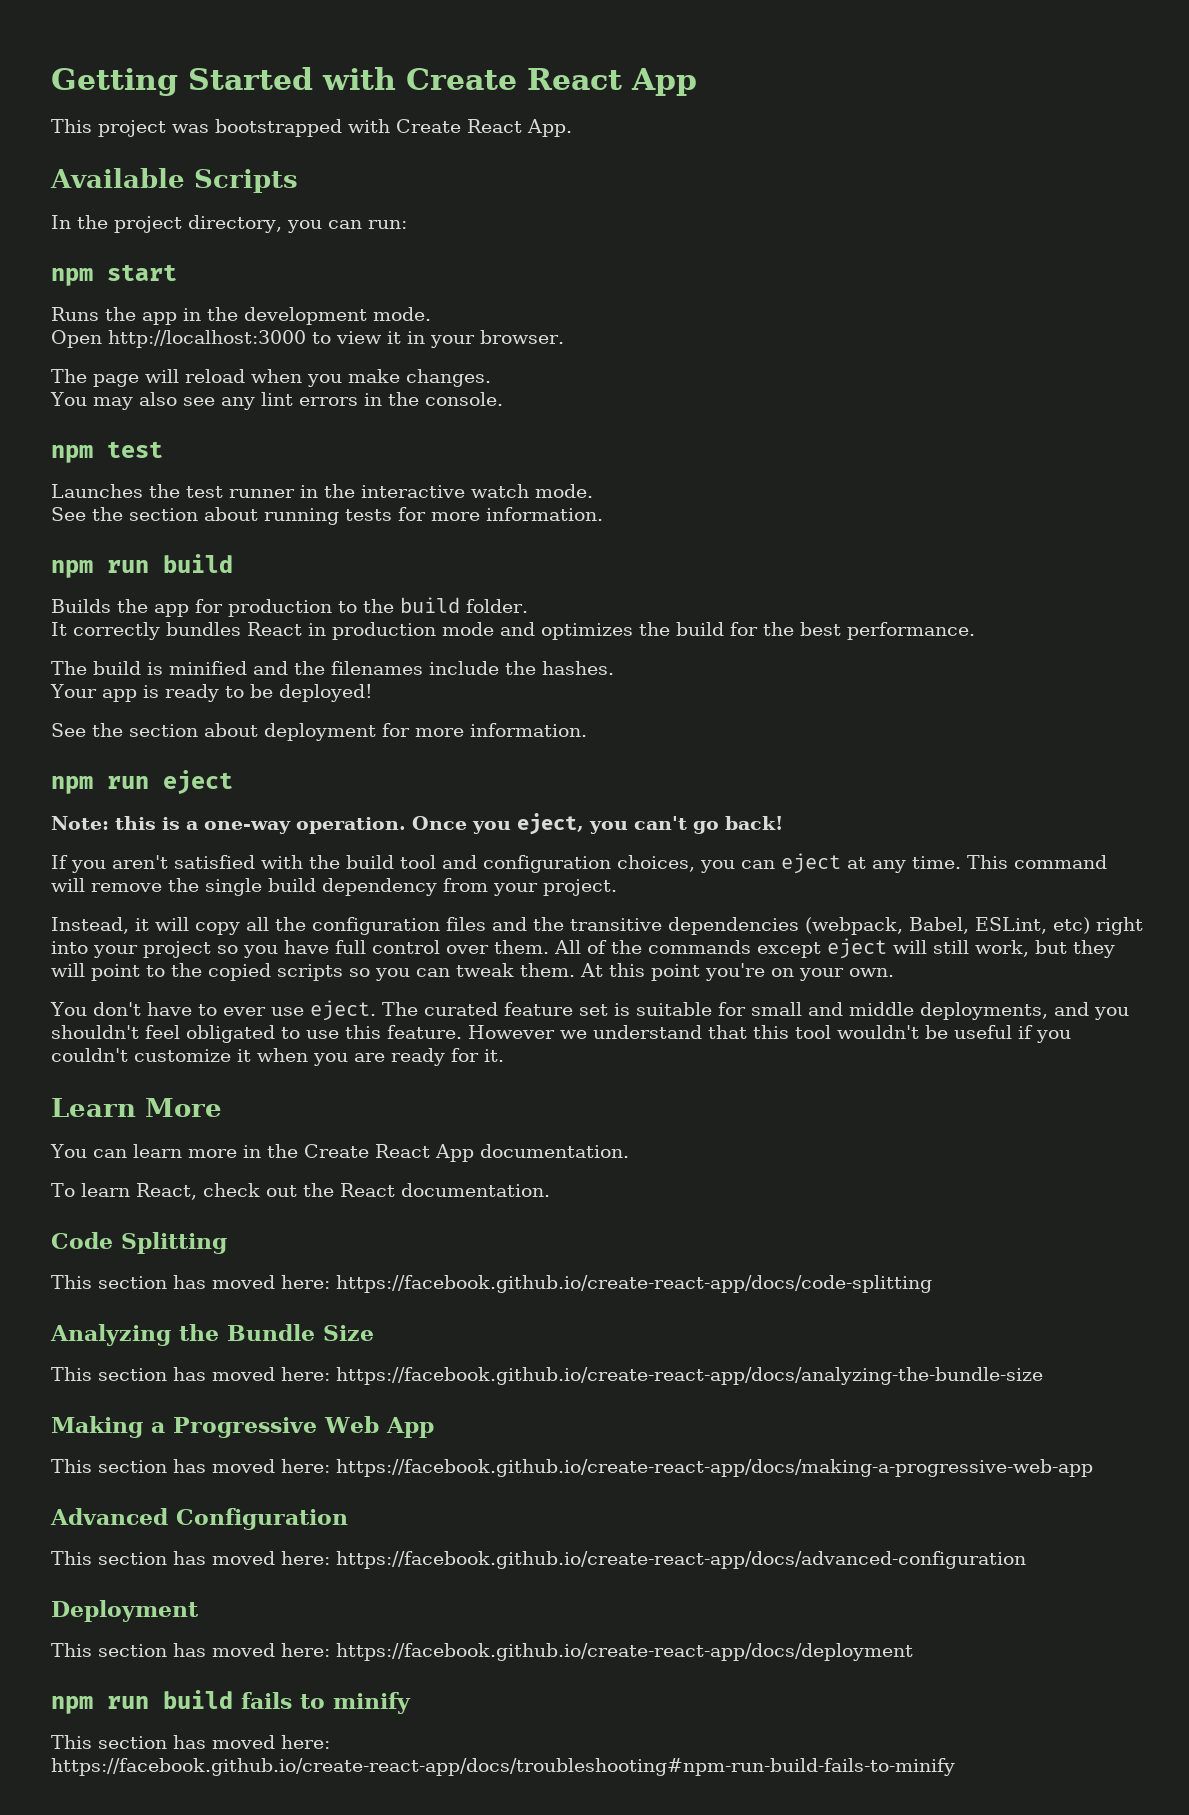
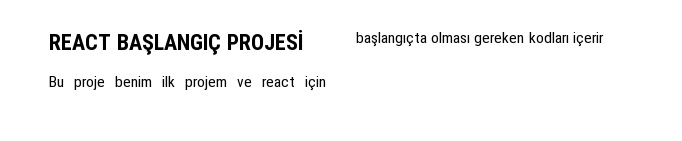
- Getting Started with Create React App
- This project was bootstrapped with Create React App.
- Available Scripts
- In the project directory, you can run:
- npm start
- Runs the app in the development mode.
- Open http://localhost:3000 to view it in your browser.
- The page will reload when you make changes.
- You may also see any lint errors in the console.
- npm test
- Launches the test runner in the interactive watch mode.
- See the section about running tests for more information.
- npm run build
- Builds the app for production to the build folder.
- It correctly bundles React in production mode and optimizes the build for the best performance.
- The build is minified and the filenames include the hashes.
- Your app is ready to be deployed!
- See the section about deployment for more information.
- npm run eject
- Note: this is a one-way operation. Once you eject, you can't go back!
- If you aren't satisfied with the build tool and configuration choices, you can eject at any time. This command will remove the single build dependency from your project.
- Instead, it will copy all the configuration files and the transitive dependencies (webpack, Babel, ESLint, etc) right into your project so you have full control over them. All of the commands except eject will still work, but they will point to the copied scripts so you can tweak them. At this point you're on your own.
- You don't have to ever use eject. The curated feature set is suitable for small and middle deployments, and you shouldn't feel obligated to use this feature. However we understand that this tool wouldn't be useful if you couldn't customize it when you are ready for it.
- Learn More
- You can learn more in the Create React App documentation.
- To learn React, check out the React documentation.
- Code Splitting
- This section has moved here: https://facebook.github.io/create-react-app/docs/code-splitting
- Analyzing the Bundle Size
- This section has moved here: https://facebook.github.io/create-react-app/docs/analyzing-the-bundle-size
- Making a Progressive Web App
- This section has moved here: https://facebook.github.io/create-react-app/docs/making-a-progressive-web-app
- Advanced Configuration
- This section has moved here: https://facebook.github.io/create-react-app/docs/advanced-configuration
- Deployment
- This section has moved here: https://facebook.github.io/create-react-app/docs/deployment
- npm run build fails to minify
- This section has moved here: https://facebook.github.io/create-react-app/docs/troubleshooting#npm-run-build-fails-to-minify
+ REACT BAŞLANGIÇ PROJESİ
+ Bu proje benim ilk projem ve react için başlangıçta olması gereken kodları içerir

